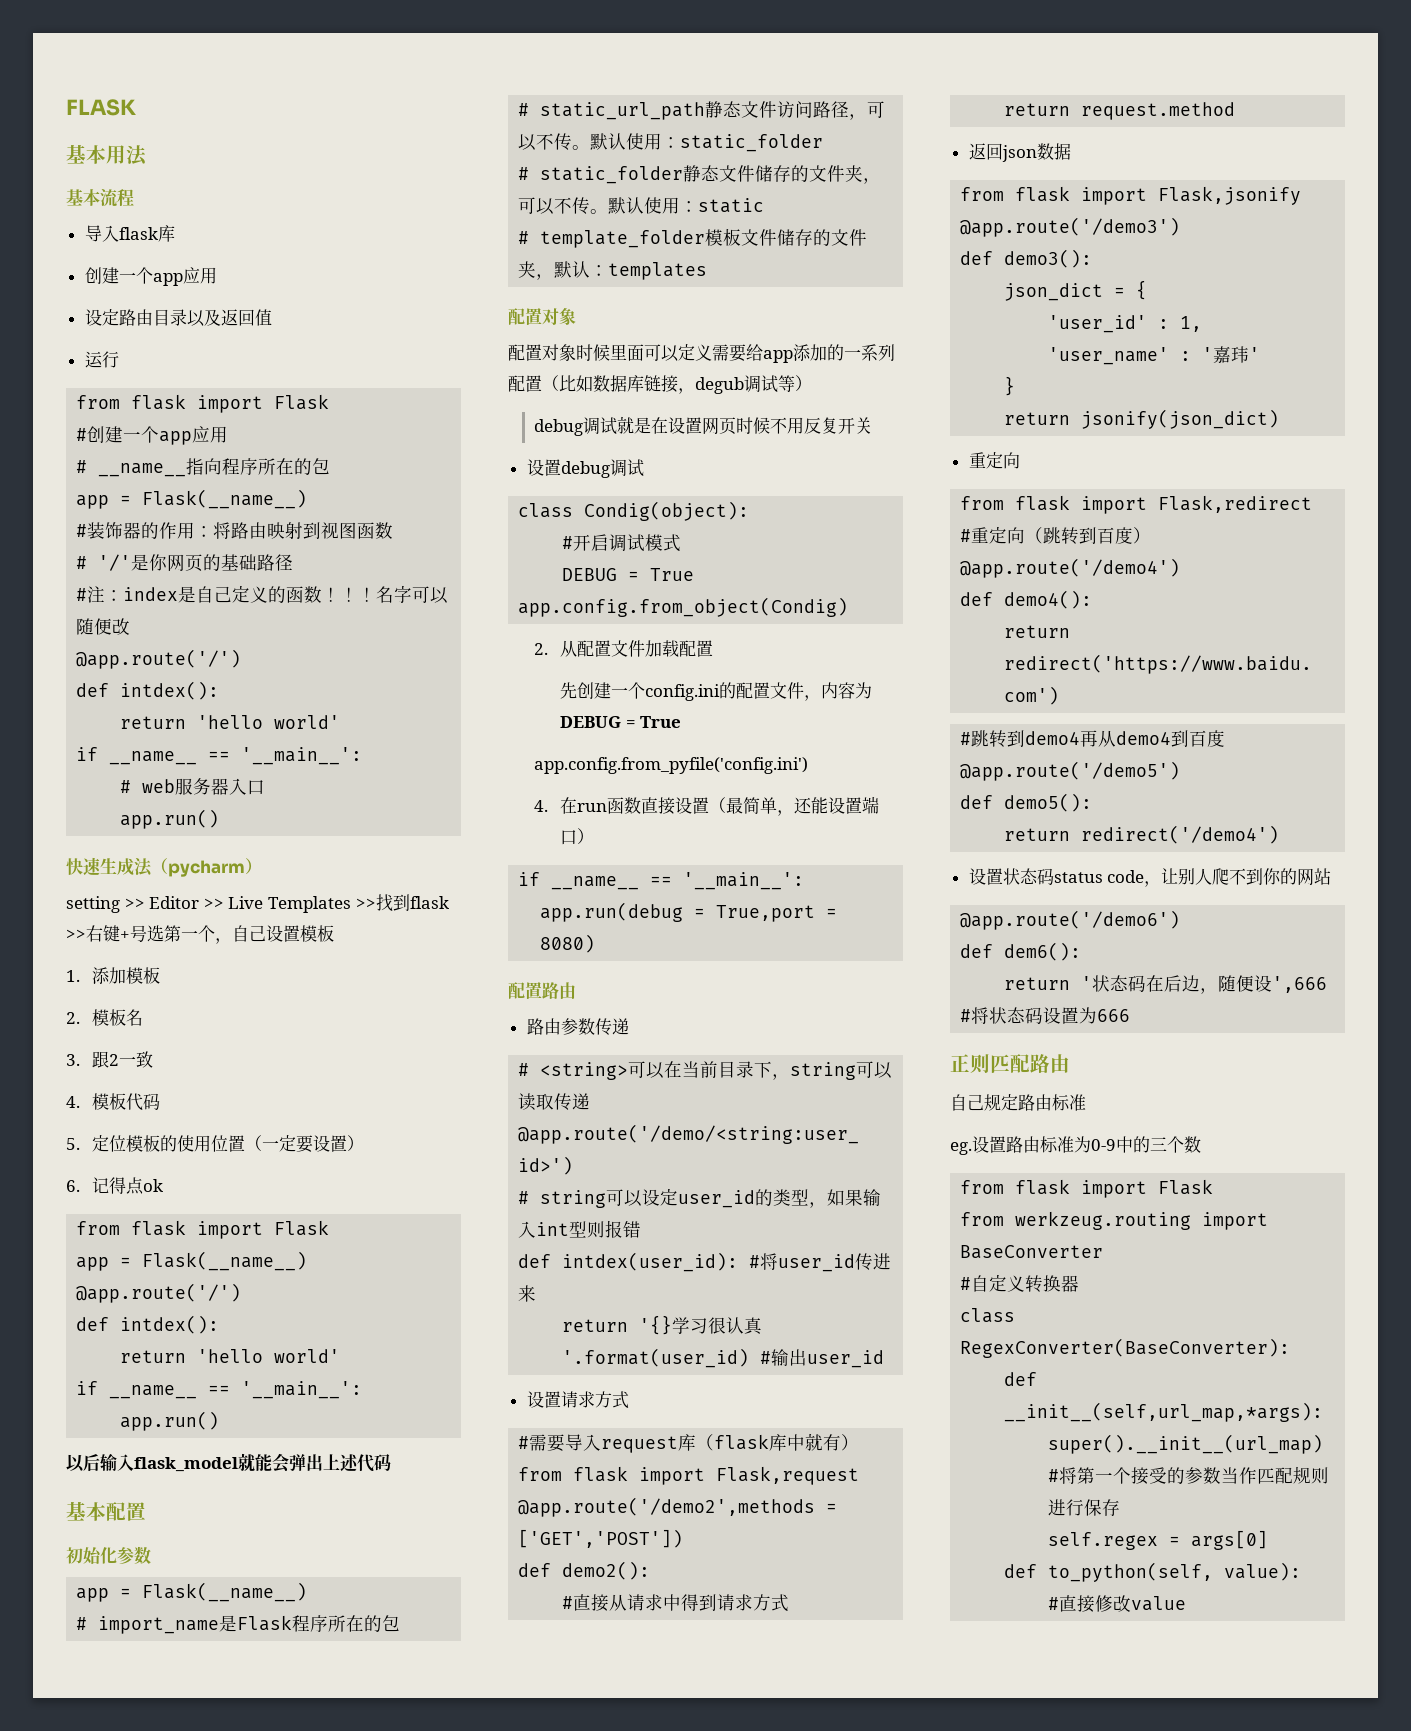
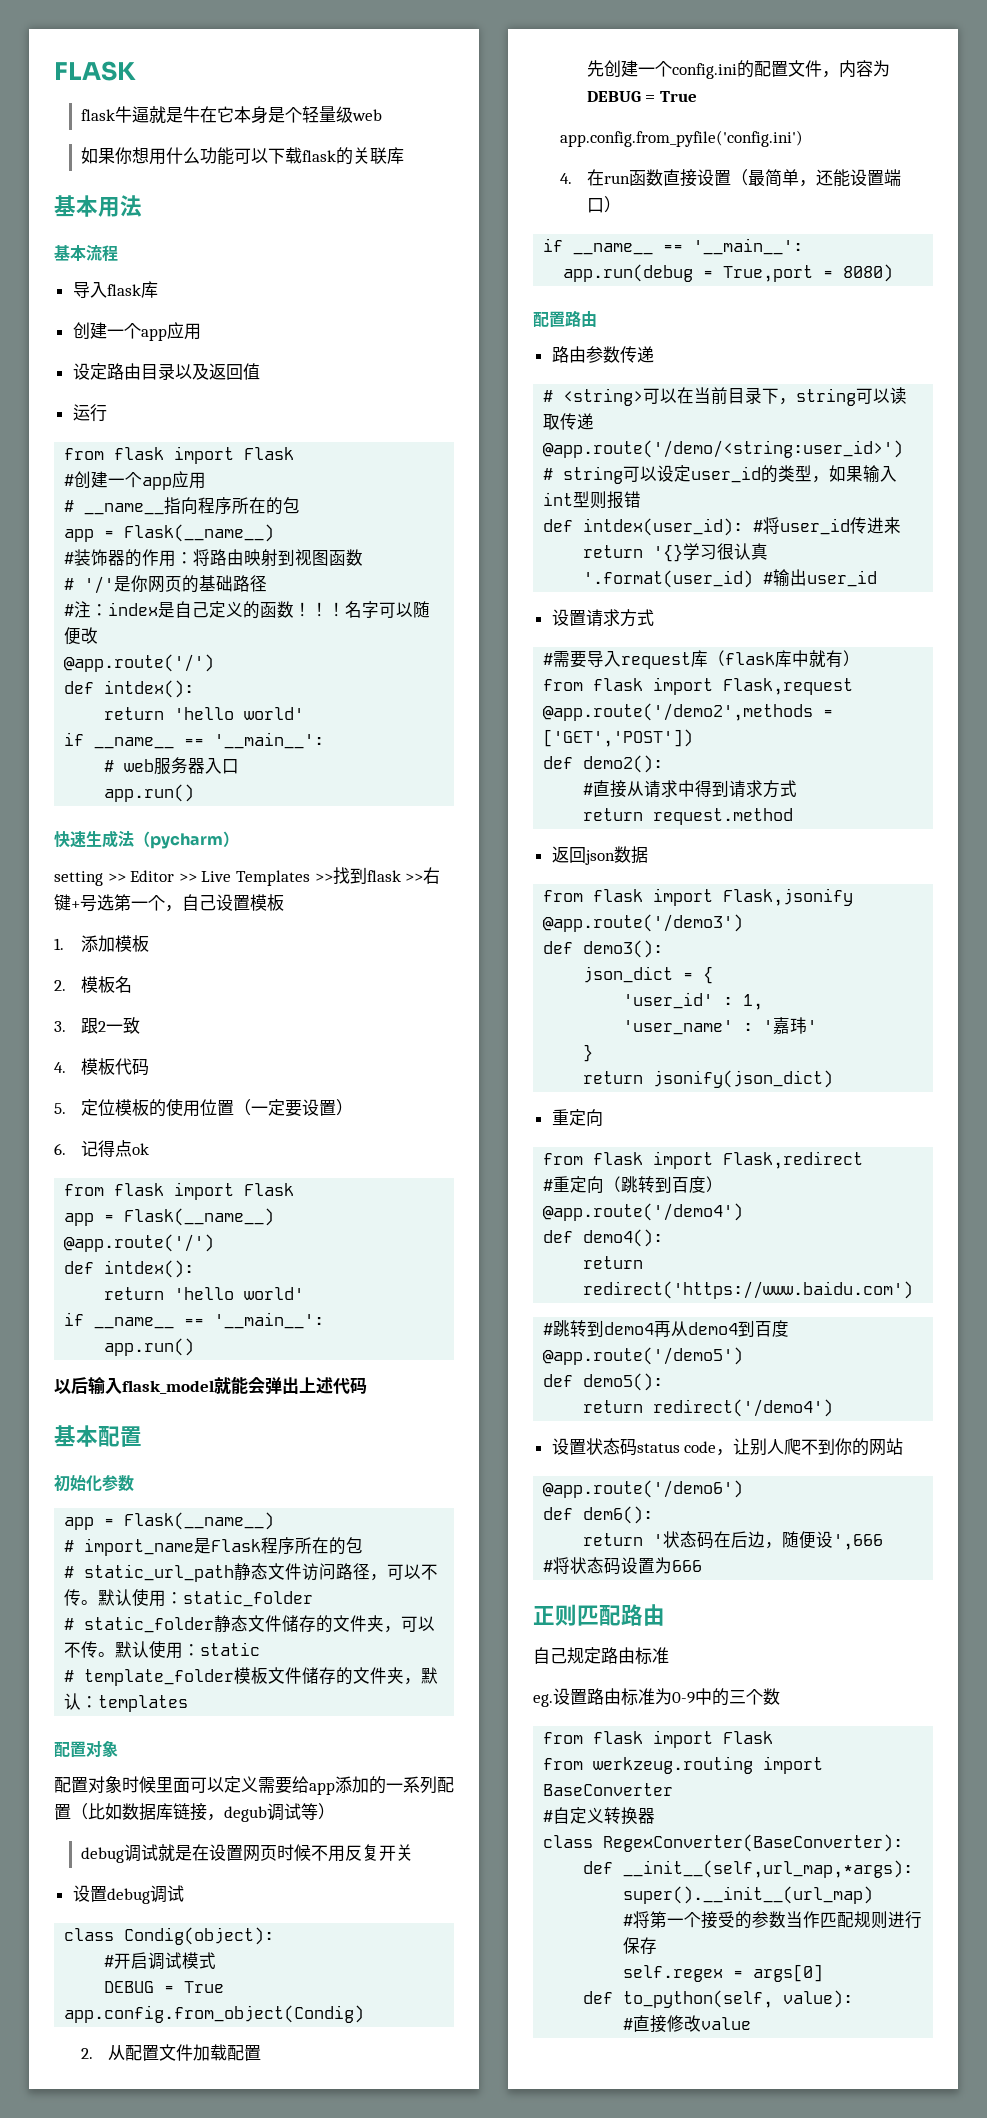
+ flask牛逼就是牛在它本身是个轻量级web
+ 如果你想用什么功能可以下载flask的关联库

